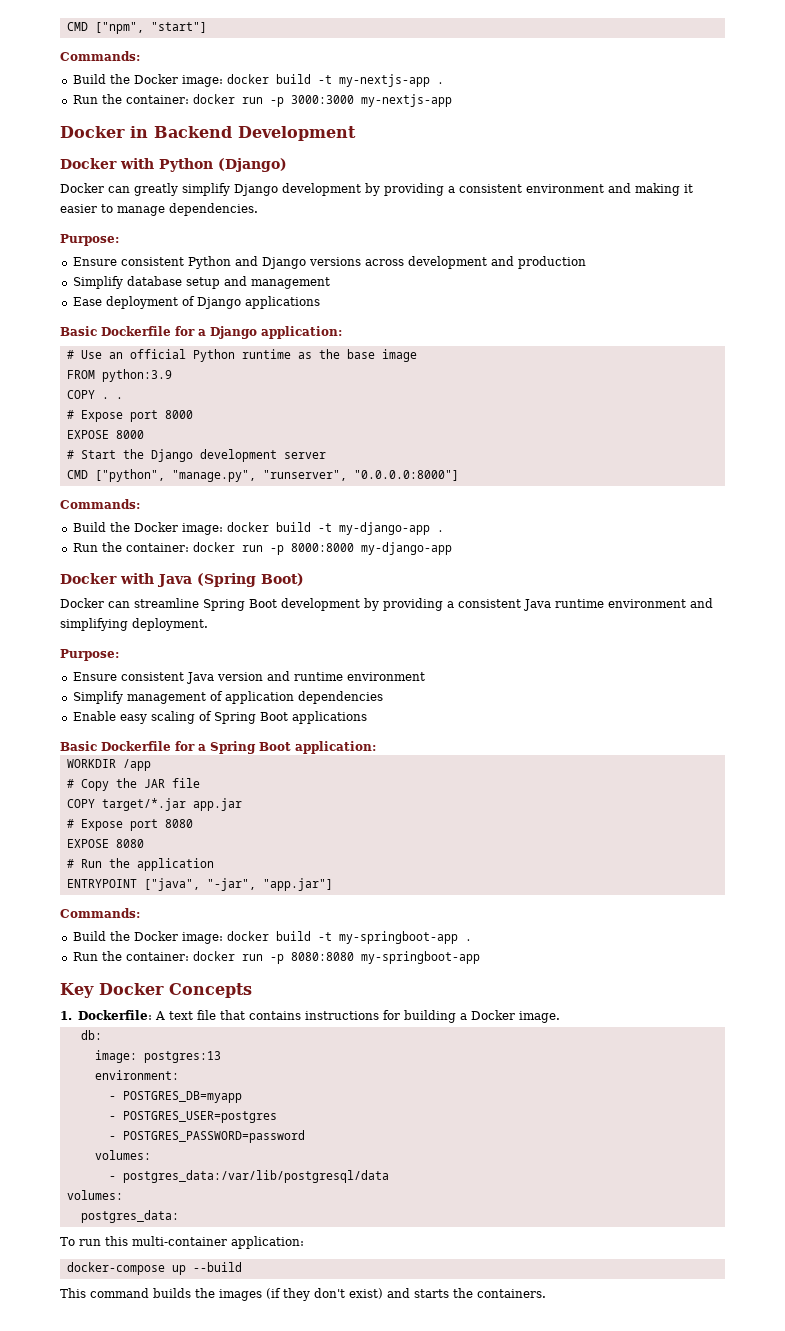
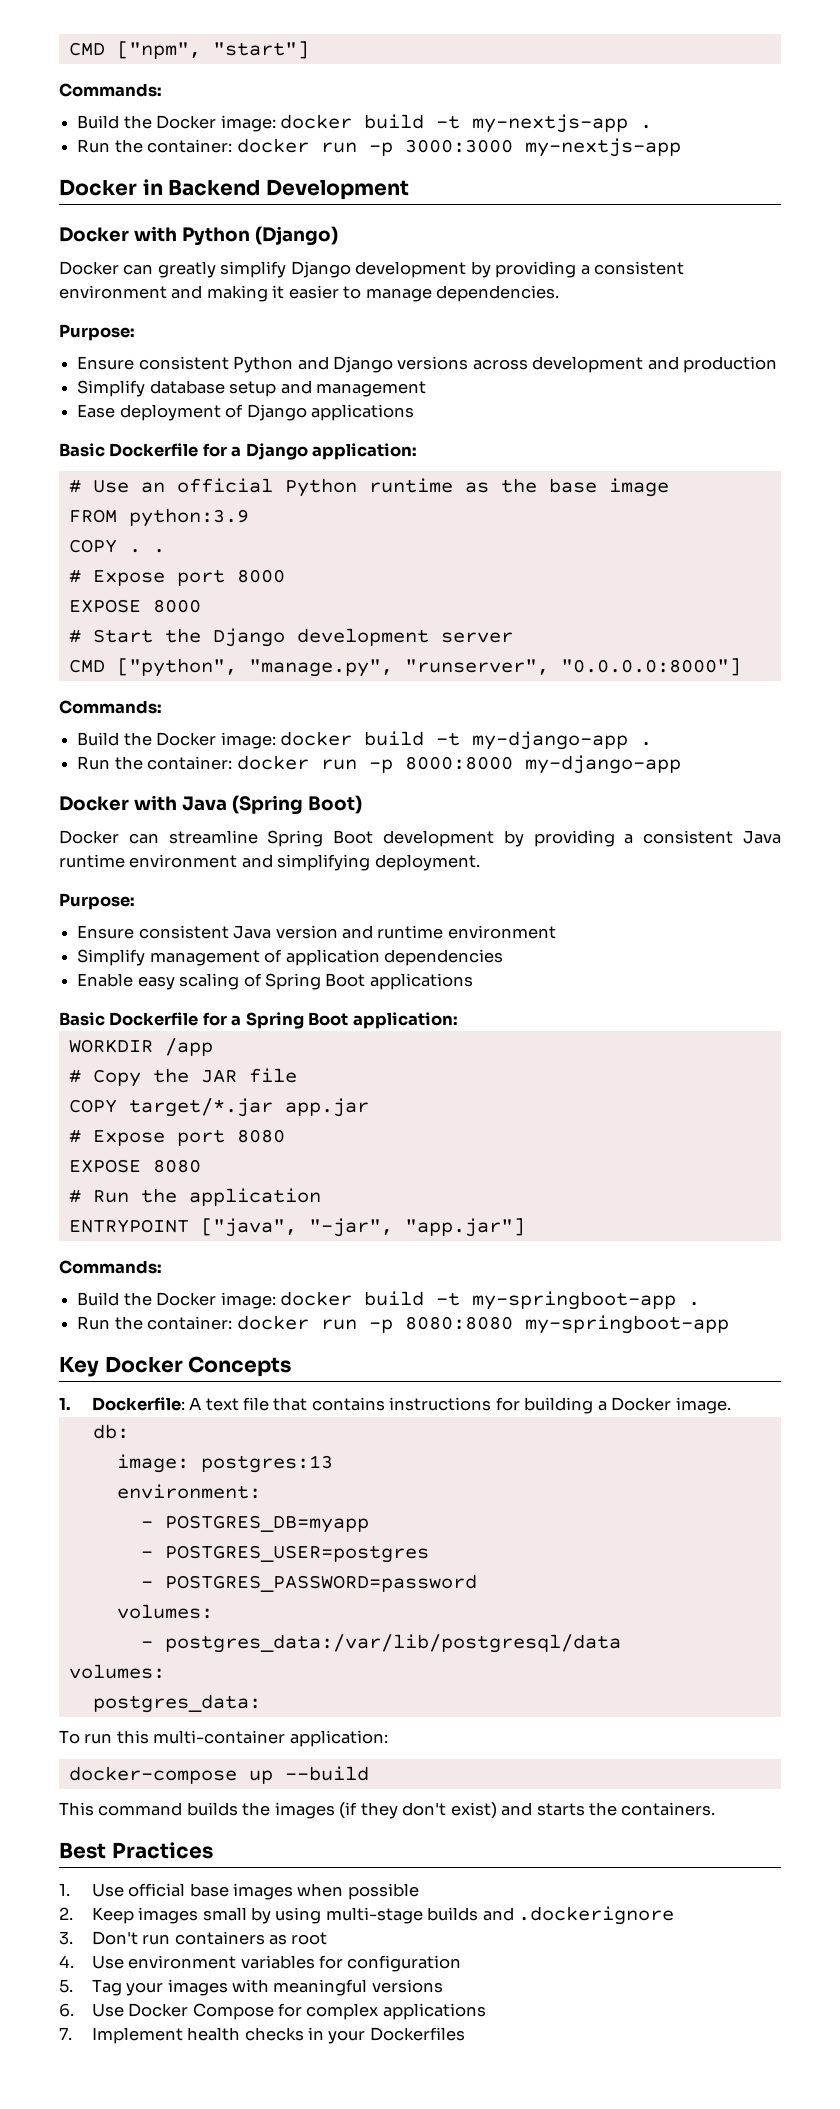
+ Best Practices
+ 1. Use official base images when possible
+ 2. Keep images small by using multi-stage builds and .dockerignore
+ 3. Don't run containers as root
+ 4. Use environment variables for configuration
+ 5. Tag your images with meaningful versions
+ 6. Use Docker Compose for complex applications
+ 7. Implement health checks in your Dockerfiles

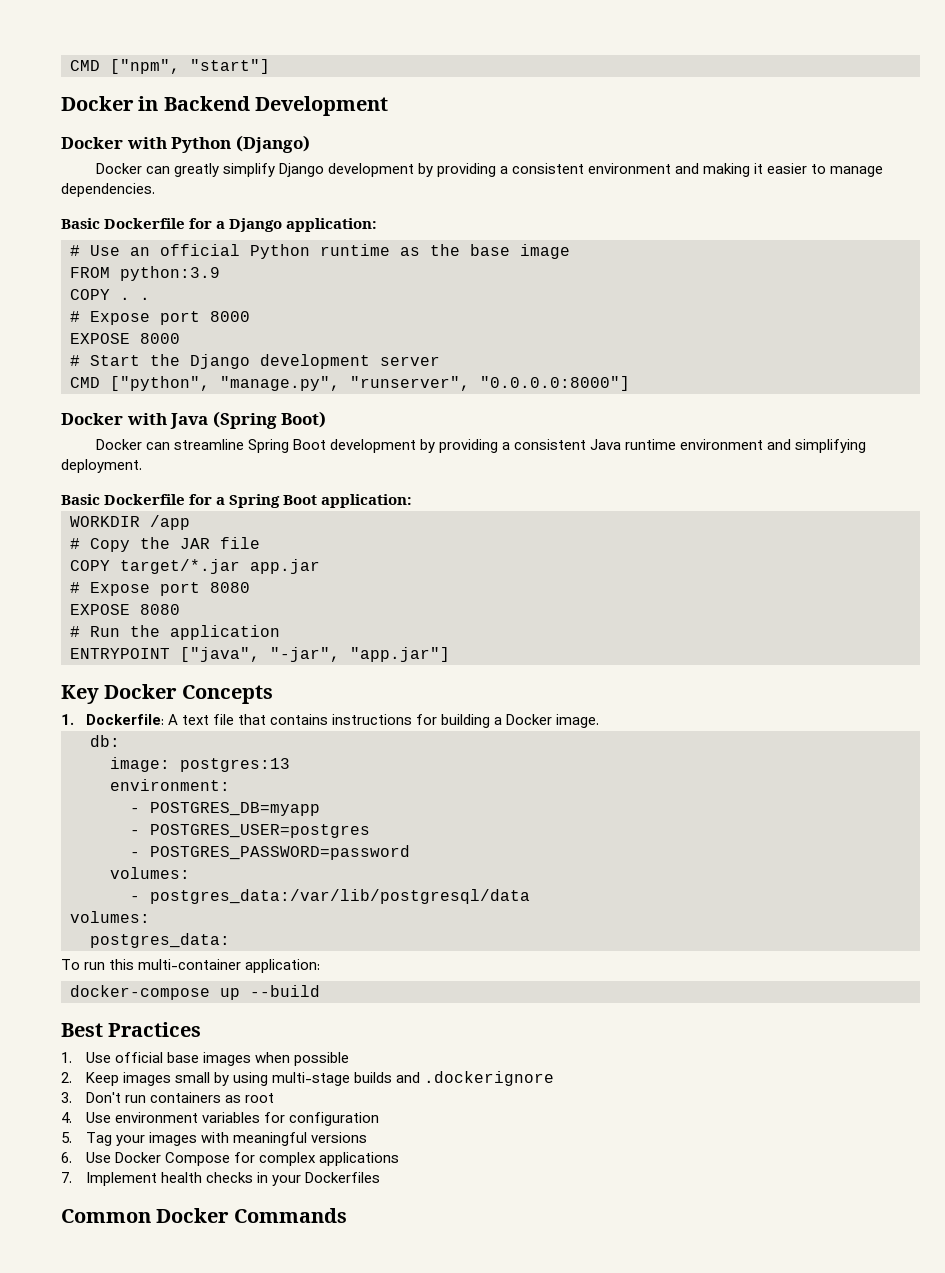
  CMD ["npm", "start"]
- Commands:
- Build the Docker image: docker build -t my-nextjs-app .
- Run the container: docker run -p 3000:3000 my-nextjs-app
  Docker can greatly simplify Django development by providing a consistent environment and making it easier to manage dependencies.
- Purpose:
- Ensure consistent Python and Django versions across development and production
- Simplify database setup and management
- Ease deployment of Django applications
  CMD ["python", "manage.py", "runserver", "0.0.0.0:8000"]
- Commands:
- Build the Docker image: docker build -t my-django-app .
- Run the container: docker run -p 8000:8000 my-django-app
  Docker can streamline Spring Boot development by providing a consistent Java runtime environment and simplifying deployment.
- Purpose:
- Ensure consistent Java version and runtime environment
- Simplify management of application dependencies
- Enable easy scaling of Spring Boot applications
  ENTRYPOINT ["java", "-jar", "app.jar"]
- Commands:
- Build the Docker image: docker build -t my-springboot-app .
- Run the container: docker run -p 8080:8080 my-springboot-app
- This command builds the images (if they don't exist) and starts the containers.
+ Common Docker Commands

